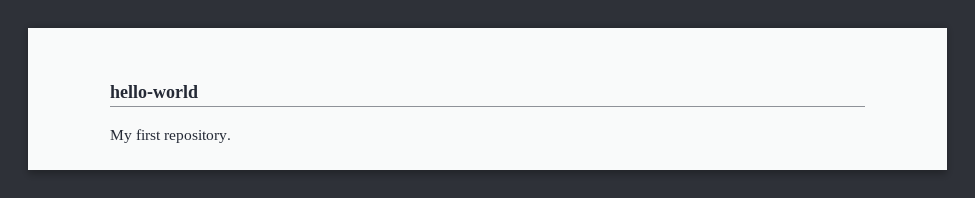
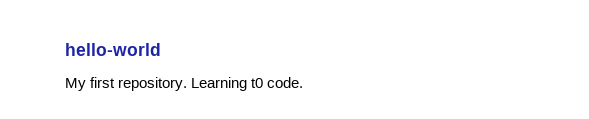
+ Learning t0 code.

